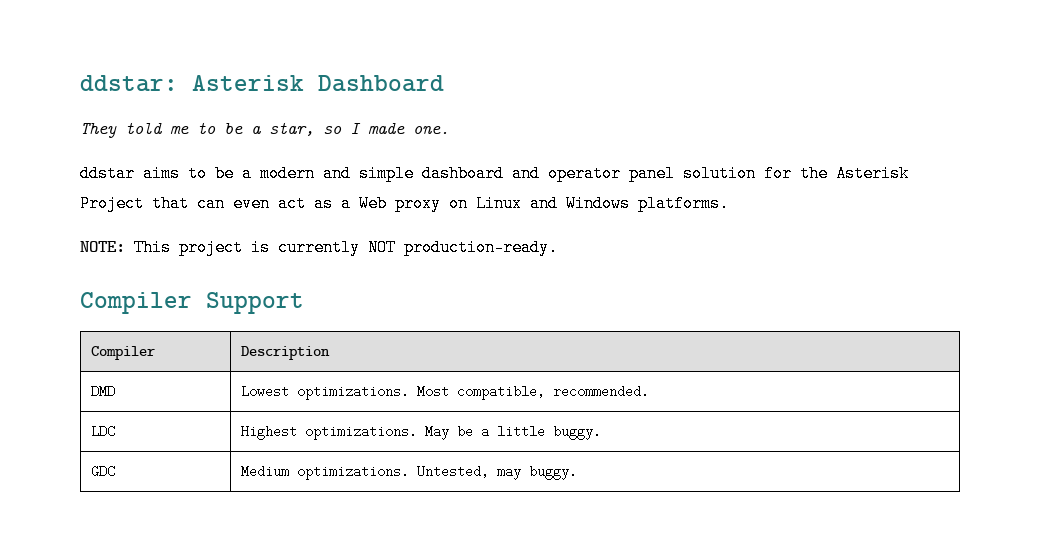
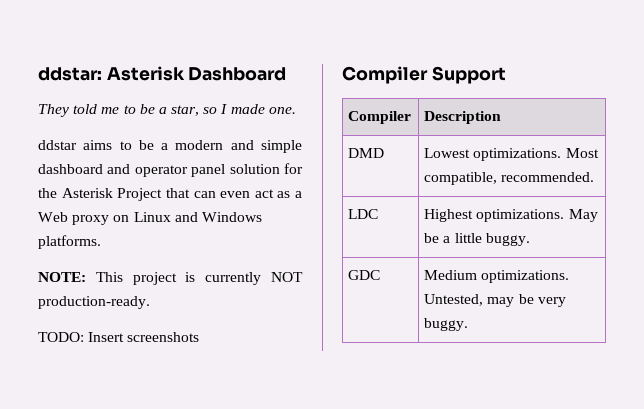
+ TODO: Insert screenshots
- GDC | Medium optimizations. Untested, may buggy.
+ GDC | Medium optimizations. Untested, may be very buggy.

